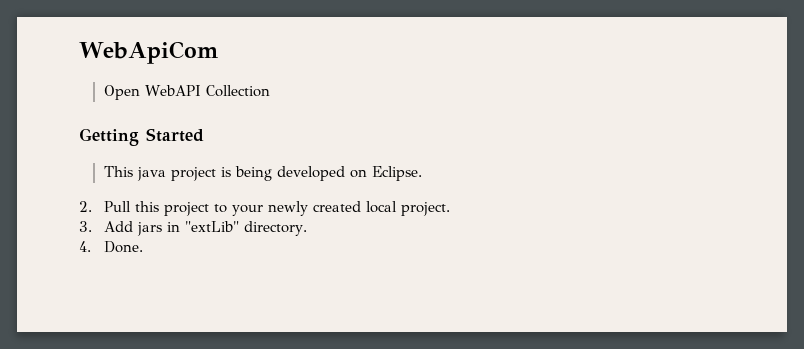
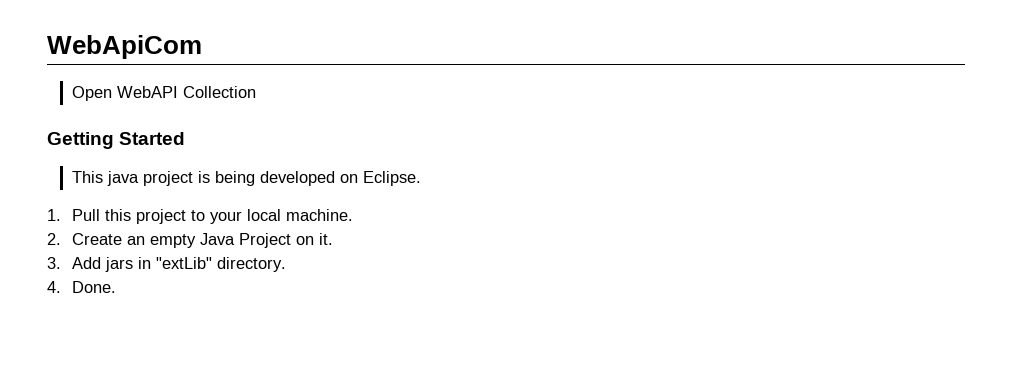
- 2. Pull this project to your newly created local project.
+ 1. Pull this project to your local machine.
+ 2. Create an empty Java Project on it.

